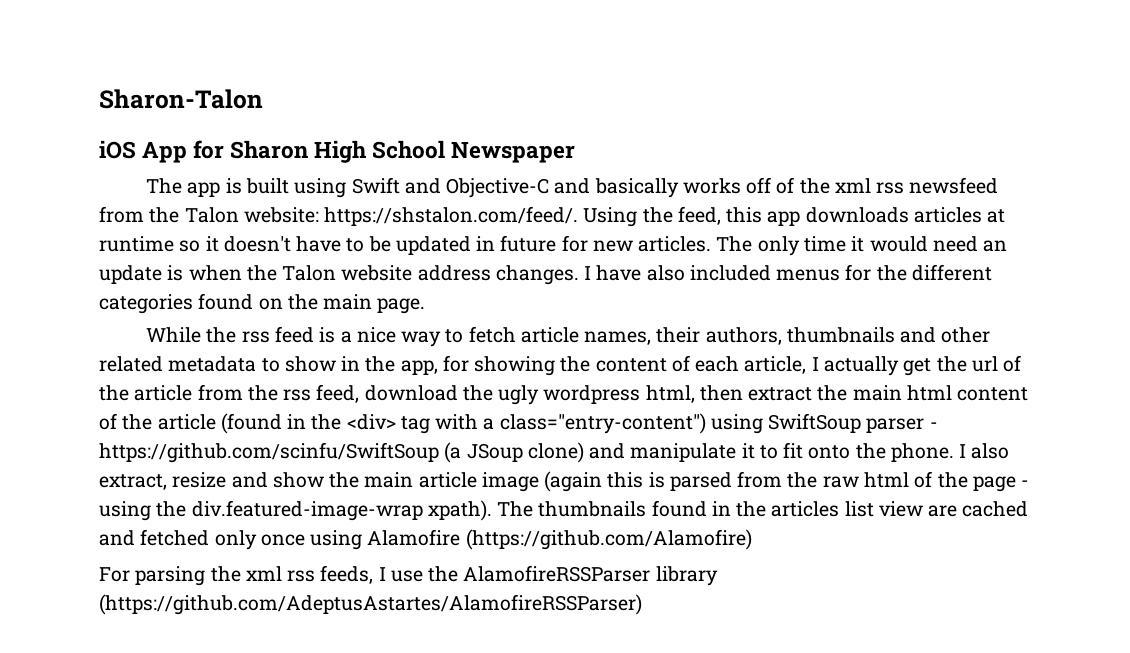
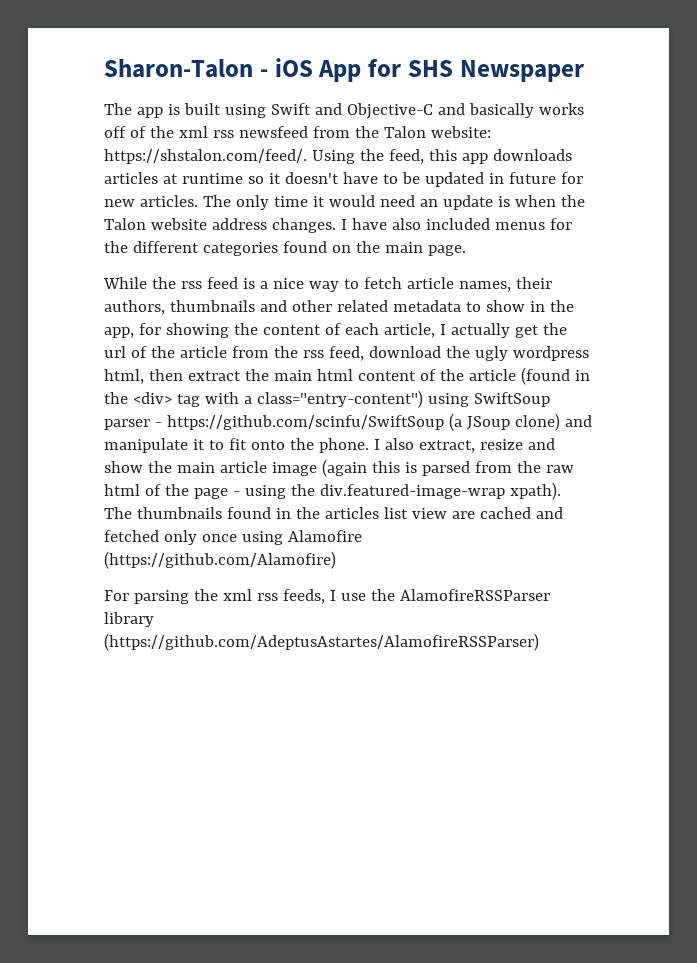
- Sharon-Talon
- iOS App for Sharon High School Newspaper
+ Sharon-Talon - iOS App for SHS Newspaper

